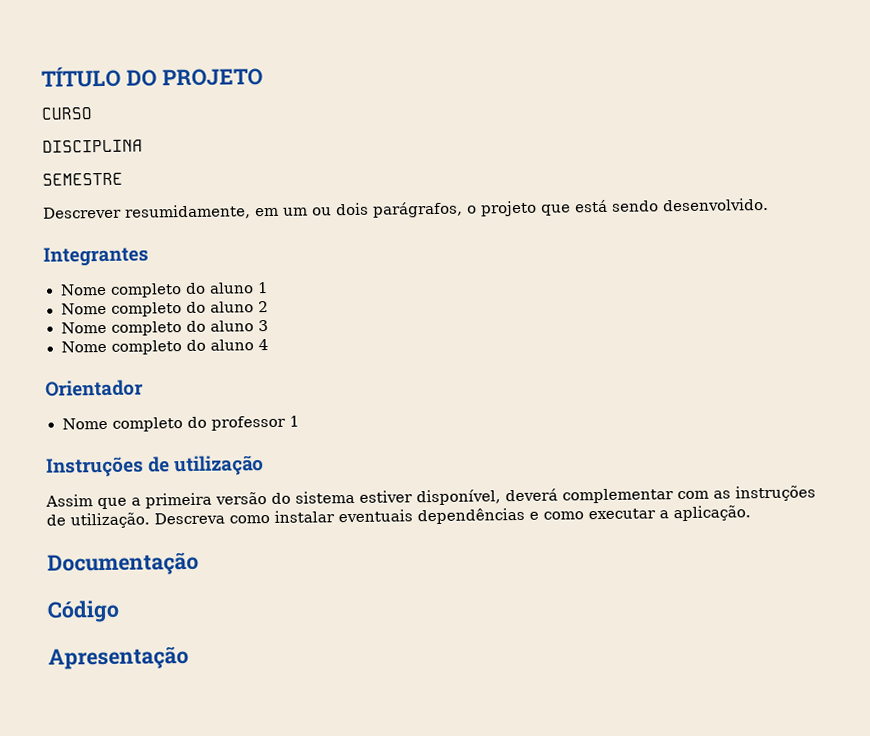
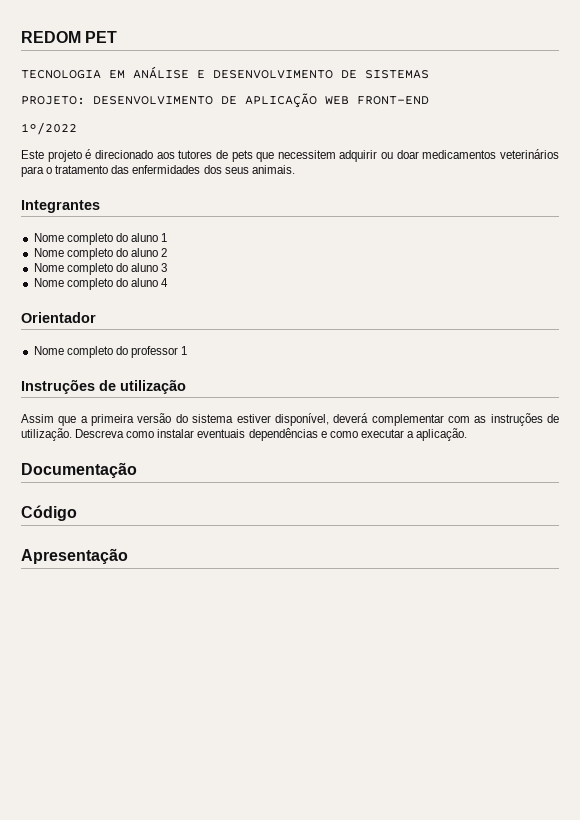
- TÍTULO DO PROJETO
- CURSO
- DISCIPLINA
- SEMESTRE
- Descrever resumidamente, em um ou dois parágrafos, o projeto que está sendo desenvolvido.
+ REDOM PET
+ TECNOLOGIA EM ANÁLISE E DESENVOLVIMENTO DE SISTEMAS
+ PROJETO: DESENVOLVIMENTO DE APLICAÇÃO WEB FRONT-END
+ 1º/2022
+ Este projeto é direcionado aos tutores de pets que necessitem adquirir ou doar medicamentos veterinários para o tratamento das enfermidades dos seus animais.

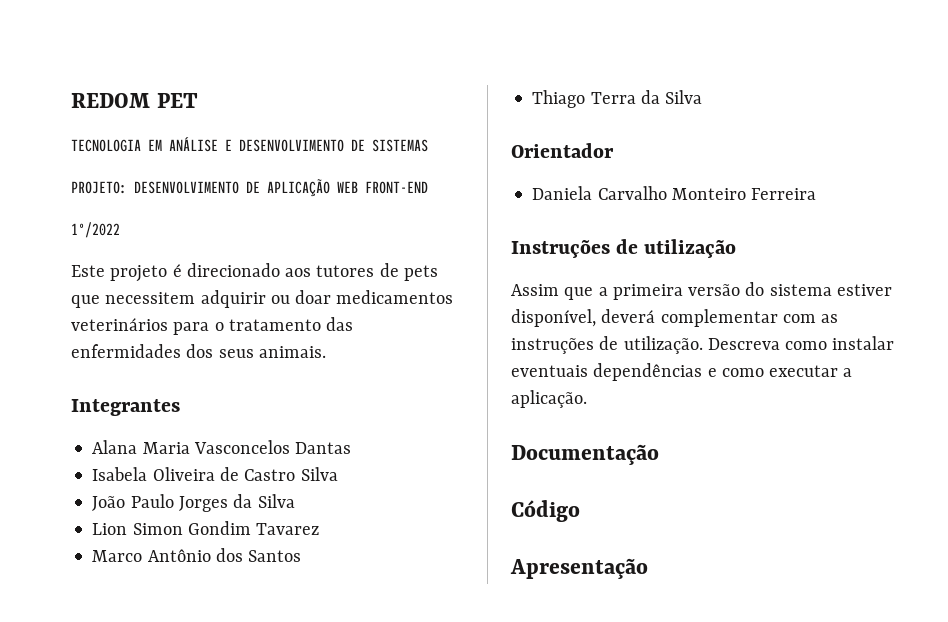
- Nome completo do aluno 1
- Nome completo do aluno 2
- Nome completo do aluno 3
- Nome completo do aluno 4
+ Alana Maria Vasconcelos Dantas
+ Isabela Oliveira de Castro Silva
+ João Paulo Jorges da Silva
+ Lion Simon Gondim Tavarez
+ Marco Antônio dos Santos
+ Thiago Terra da Silva
  Orientador
- Nome completo do professor 1
+ Daniela Carvalho Monteiro Ferreira

